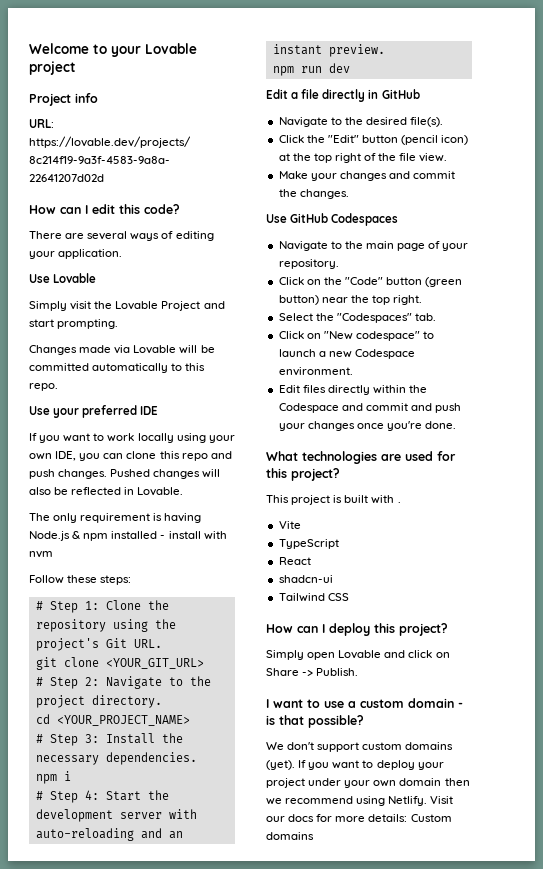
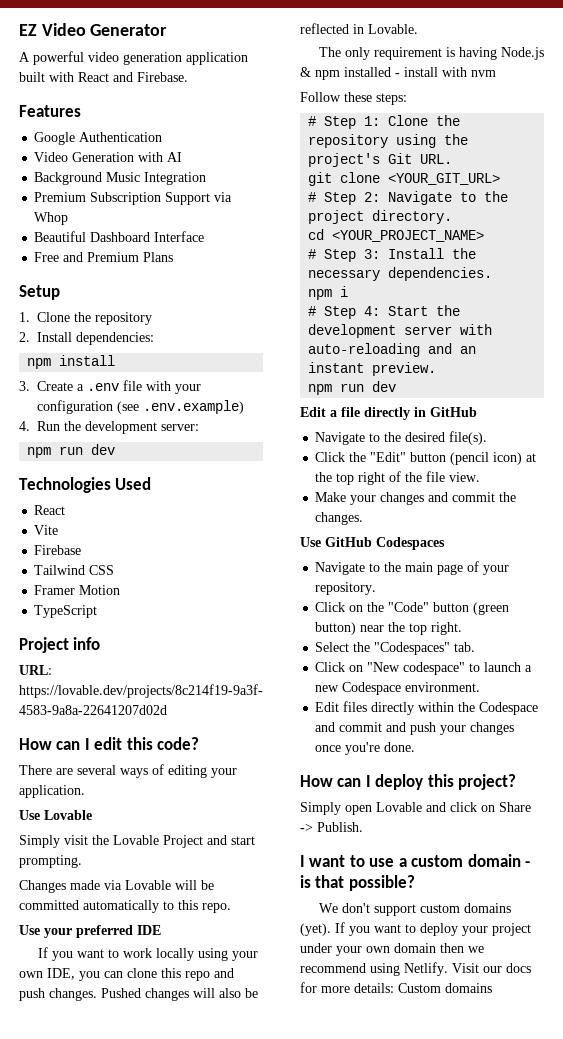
- Welcome to your Lovable project
+ EZ Video Generator
+ A powerful video generation application built with React and Firebase.
+ Features
+ Google Authentication
+ Video Generation with AI
+ Background Music Integration
+ Premium Subscription Support via Whop
+ Beautiful Dashboard Interface
+ Free and Premium Plans
+ Setup
+ 1. Clone the repository
+ 2. Install dependencies:
+ npm install
+ 3. Create a .env file with your configuration (see .env.example)
+ 4. Run the development server:
+ npm run dev
+ Technologies Used
+ React
+ Vite
+ Firebase
+ Tailwind CSS
+ Framer Motion
+ TypeScript
- What technologies are used for this project?
- This project is built with .
- Vite
- TypeScript
- React
- shadcn-ui
- Tailwind CSS

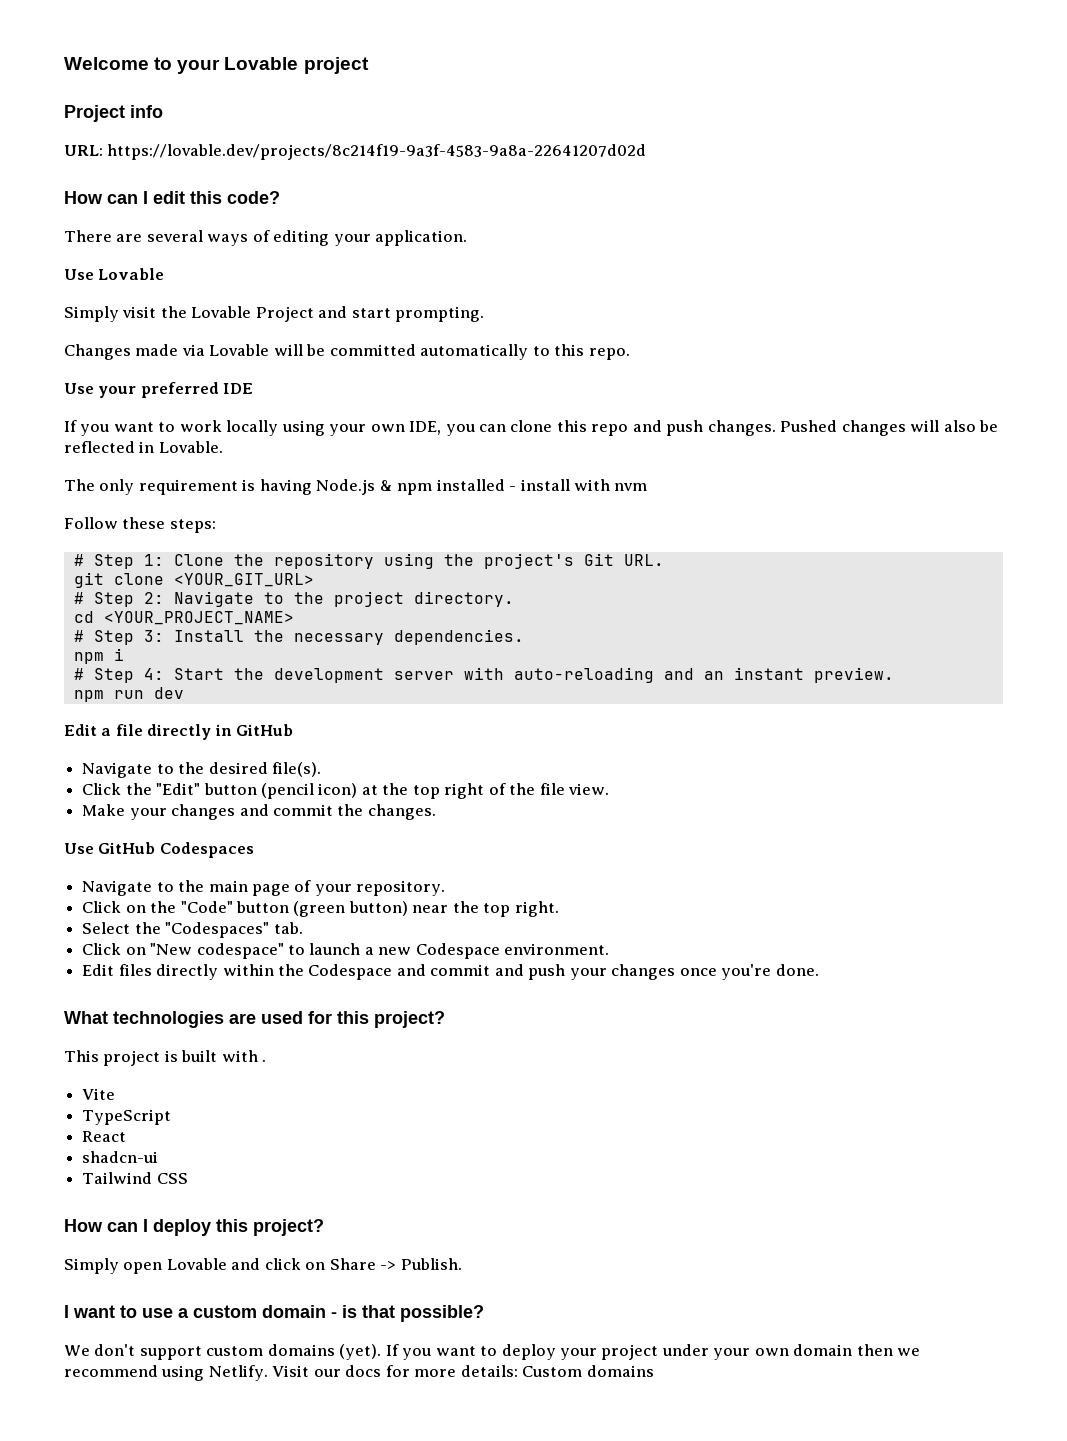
- EZ Video Generator
- A powerful video generation application built with React and Firebase.
- Features
- Google Authentication
- Video Generation with AI
- Background Music Integration
- Premium Subscription Support via Whop
- Beautiful Dashboard Interface
- Free and Premium Plans
- Setup
- 1. Clone the repository
- 2. Install dependencies:
- npm install
- 3. Create a .env file with your configuration (see .env.example)
- 4. Run the development server:
- npm run dev
- Technologies Used
- React
- Vite
- Firebase
- Tailwind CSS
- Framer Motion
- TypeScript
+ Welcome to your Lovable project
+ What technologies are used for this project?
+ This project is built with .
+ Vite
+ TypeScript
+ React
+ shadcn-ui
+ Tailwind CSS

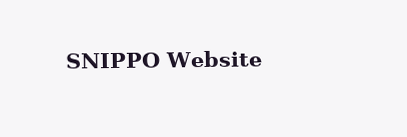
- Welcome to your Lovable project
- Project info
- URL: https://lovable.dev/projects/8c214f19-9a3f-4583-9a8a-22641207d02d
- How can I edit this code?
- There are several ways of editing your application.
- Use Lovable
- Simply visit the Lovable Project and start prompting.
- Changes made via Lovable will be committed automatically to this repo.
- Use your preferred IDE
- If you want to work locally using your own IDE, you can clone this repo and push changes. Pushed changes will also be reflected in Lovable.
- The only requirement is having Node.js & npm installed - install with nvm
- Follow these steps:
- # Step 1: Clone the repository using the project's Git URL.
- git clone <YOUR_GIT_URL>
- # Step 2: Navigate to the project directory.
- cd <YOUR_PROJECT_NAME>
- # Step 3: Install the necessary dependencies.
- npm i
- # Step 4: Start the development server with auto-reloading and an instant preview.
- npm run dev
- Edit a file directly in GitHub
- Navigate to the desired file(s).
- Click the "Edit" button (pencil icon) at the top right of the file view.
- Make your changes and commit the changes.
- Use GitHub Codespaces
- Navigate to the main page of your repository.
- Click on the "Code" button (green button) near the top right.
- Select the "Codespaces" tab.
- Click on "New codespace" to launch a new Codespace environment.
- Edit files directly within the Codespace and commit and push your changes once you're done.
- What technologies are used for this project?
- This project is built with .
- Vite
- TypeScript
- React
- shadcn-ui
- Tailwind CSS
- How can I deploy this project?
- Simply open Lovable and click on Share -> Publish.
- I want to use a custom domain - is that possible?
- We don't support custom domains (yet). If you want to deploy your project under your own domain then we recommend using Netlify. Visit our docs for more details: Custom domains
+ SNIPPO Website

